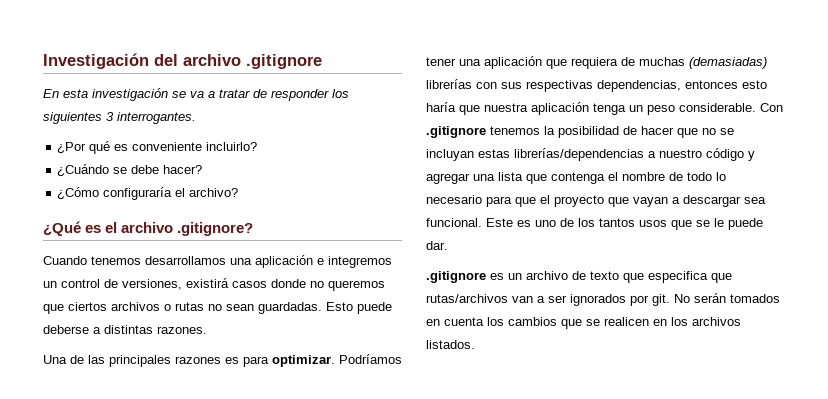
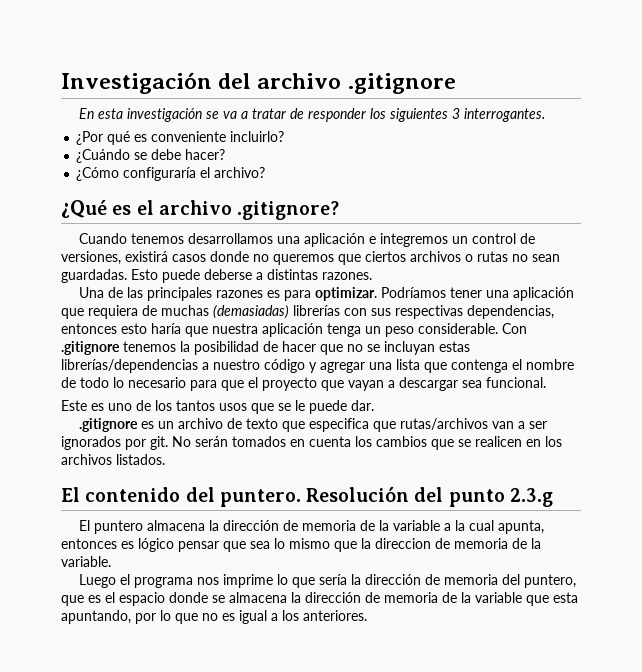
- Con .gitignore tenemos la posibilidad de hacer que no se incluyan estas librerías/dependencias a nuestro código y agregar una lista que contenga el nombre de todo lo necesario para que el proyecto que vayan a descargar sea funcional. Este es uno de los tantos usos que se le puede dar.
+ Con .gitignore tenemos la posibilidad de hacer que no se incluyan estas librerías/dependencias a nuestro código y agregar una lista que contenga el nombre de todo lo necesario para que el proyecto que vayan a descargar sea funcional.
+ Este es uno de los tantos usos que se le puede dar.
+ El contenido del puntero. Resolución del punto 2.3.g
+ El puntero almacena la dirección de memoria de la variable a la cual apunta, entonces es lógico pensar que sea lo mismo que la direccion de memoria de la variable.
+ Luego el programa nos imprime lo que sería la dirección de memoria del puntero, que es el espacio donde se almacena la dirección de memoria de la variable que esta apuntando, por lo que no es igual a los anteriores.

